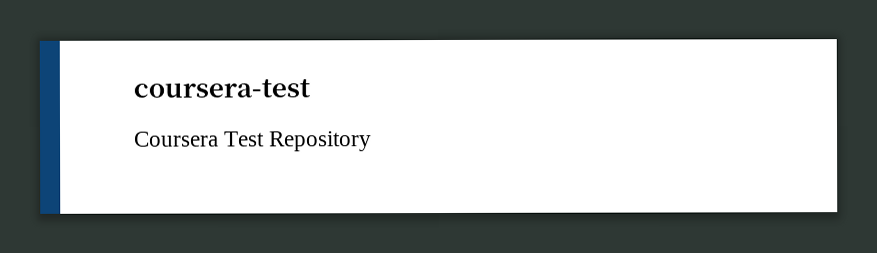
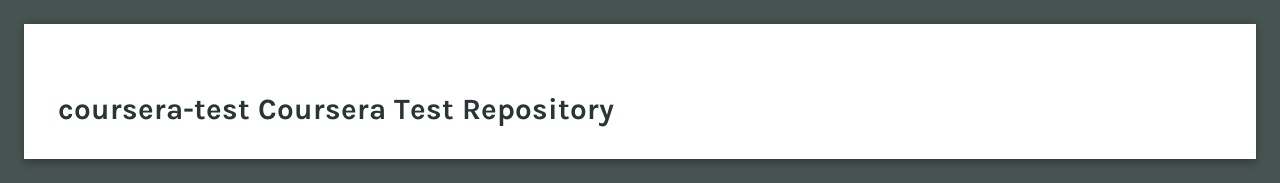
- coursera-test
- Coursera Test Repository
+ coursera-test Coursera Test Repository

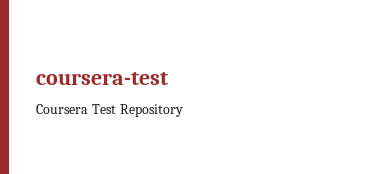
- coursera-test Coursera Test Repository
+ coursera-test
+ Coursera Test Repository

